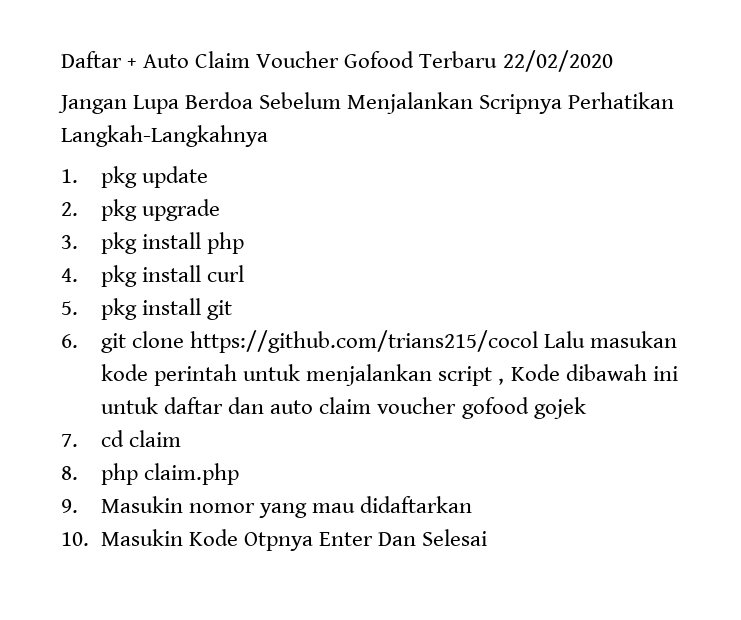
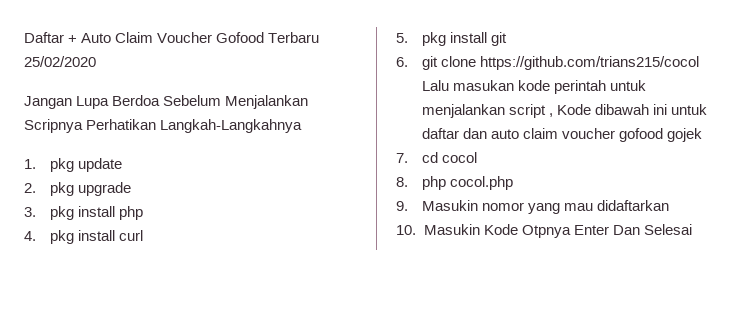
- Daftar + Auto Claim Voucher Gofood Terbaru 22/02/2020
+ Daftar + Auto Claim Voucher Gofood Terbaru 25/02/2020
- 7. cd claim
+ 7. cd cocol
- 8. php claim.php
+ 8. php cocol.php

